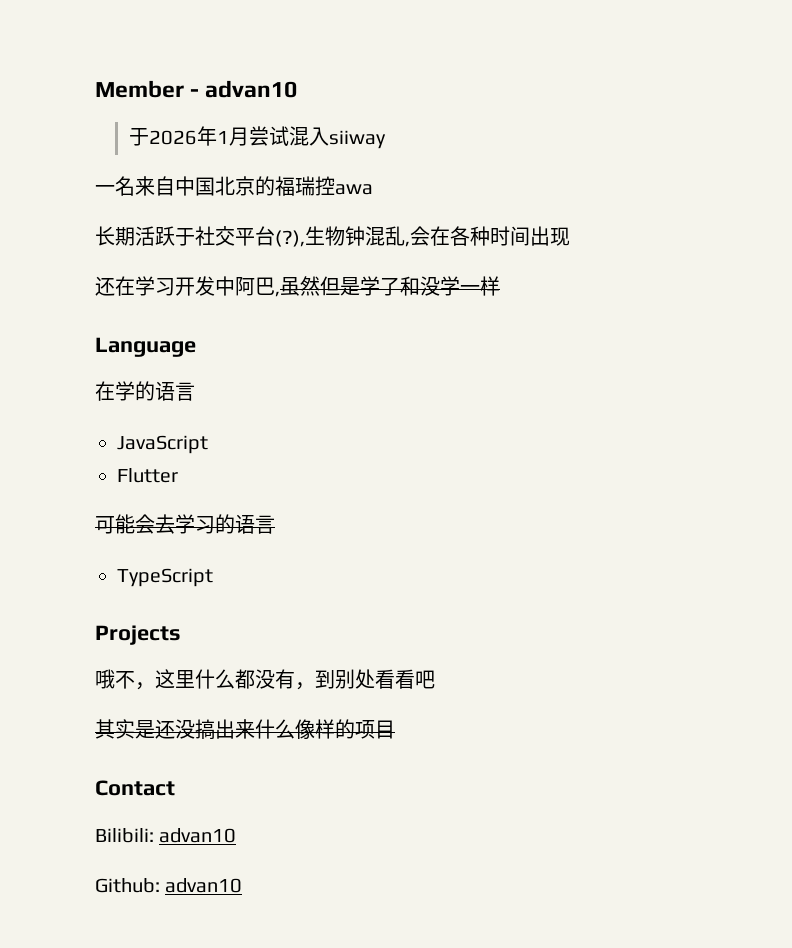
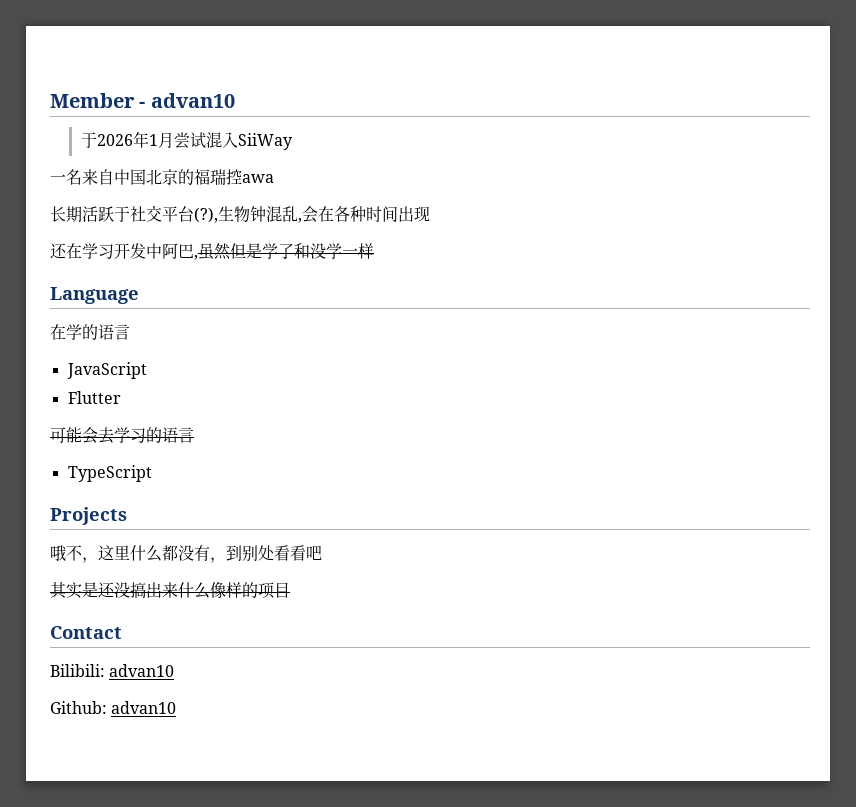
- 于2026年1月尝试混入siiway
+ 于2026年1月尝试混入SiiWay

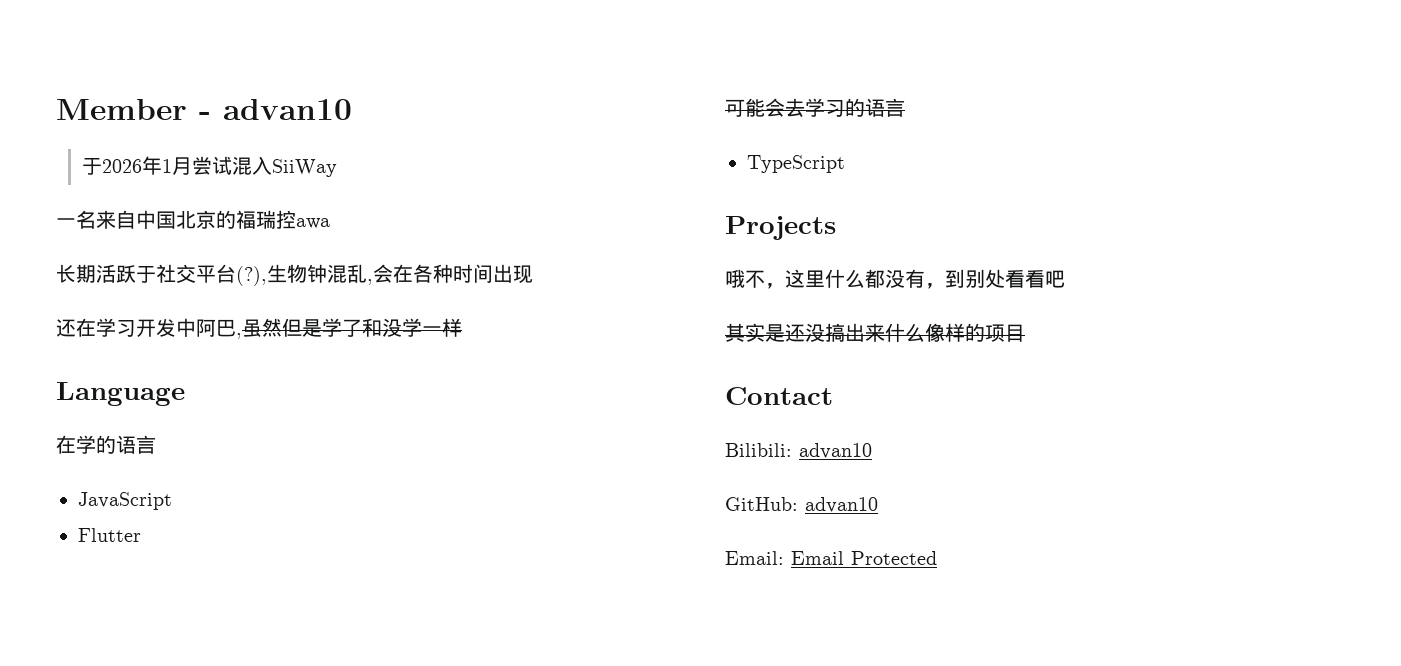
- Github: advan10
+ GitHub: advan10
+ Email: Email Protected

